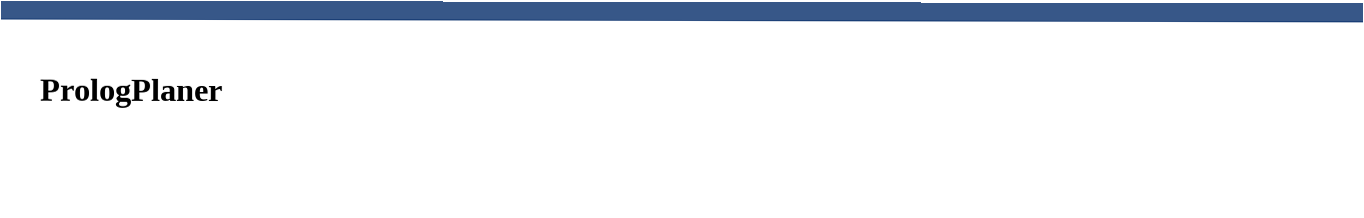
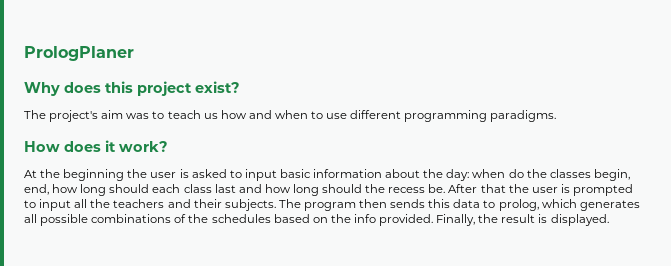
+ Why does this project exist?
+ The project's aim was to teach us how and when to use different programming paradigms.
+ How does it work?
+ At the beginning the user is asked to input basic information about the day: when do the classes begin, end, how long should each class last and how long should the recess be. After that the user is prompted to input all the teachers and their subjects. The program then sends this data to prolog, which generates all possible combinations of the schedules based on the info provided. Finally, the result is displayed.

